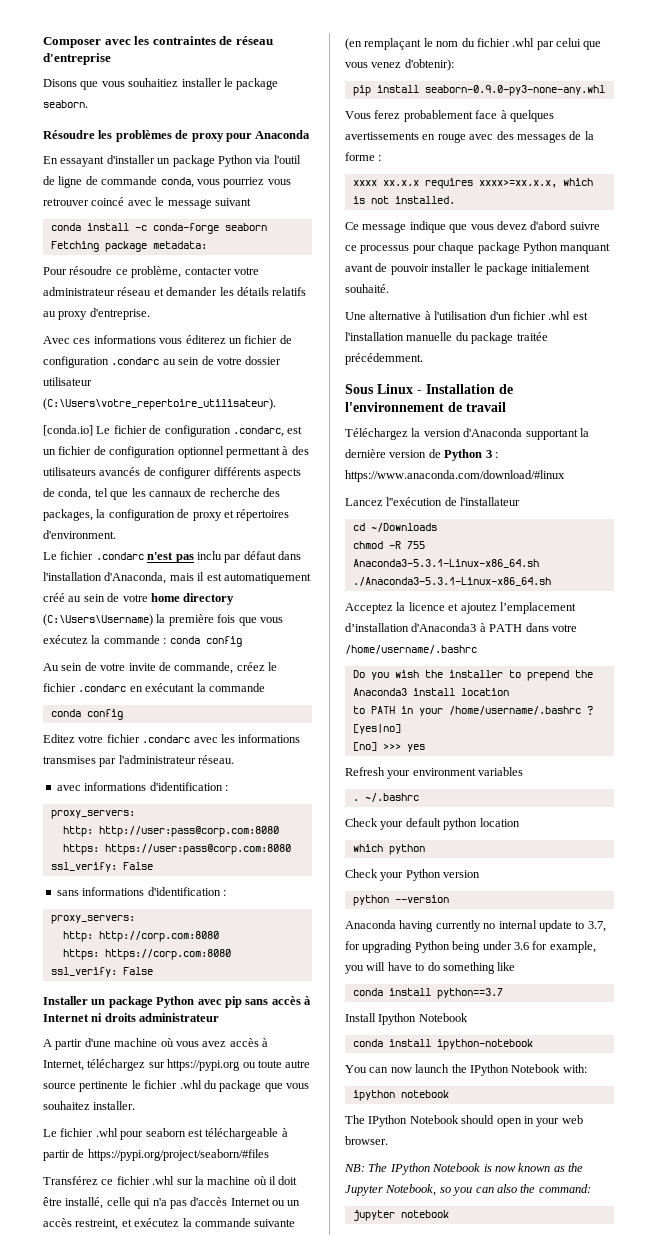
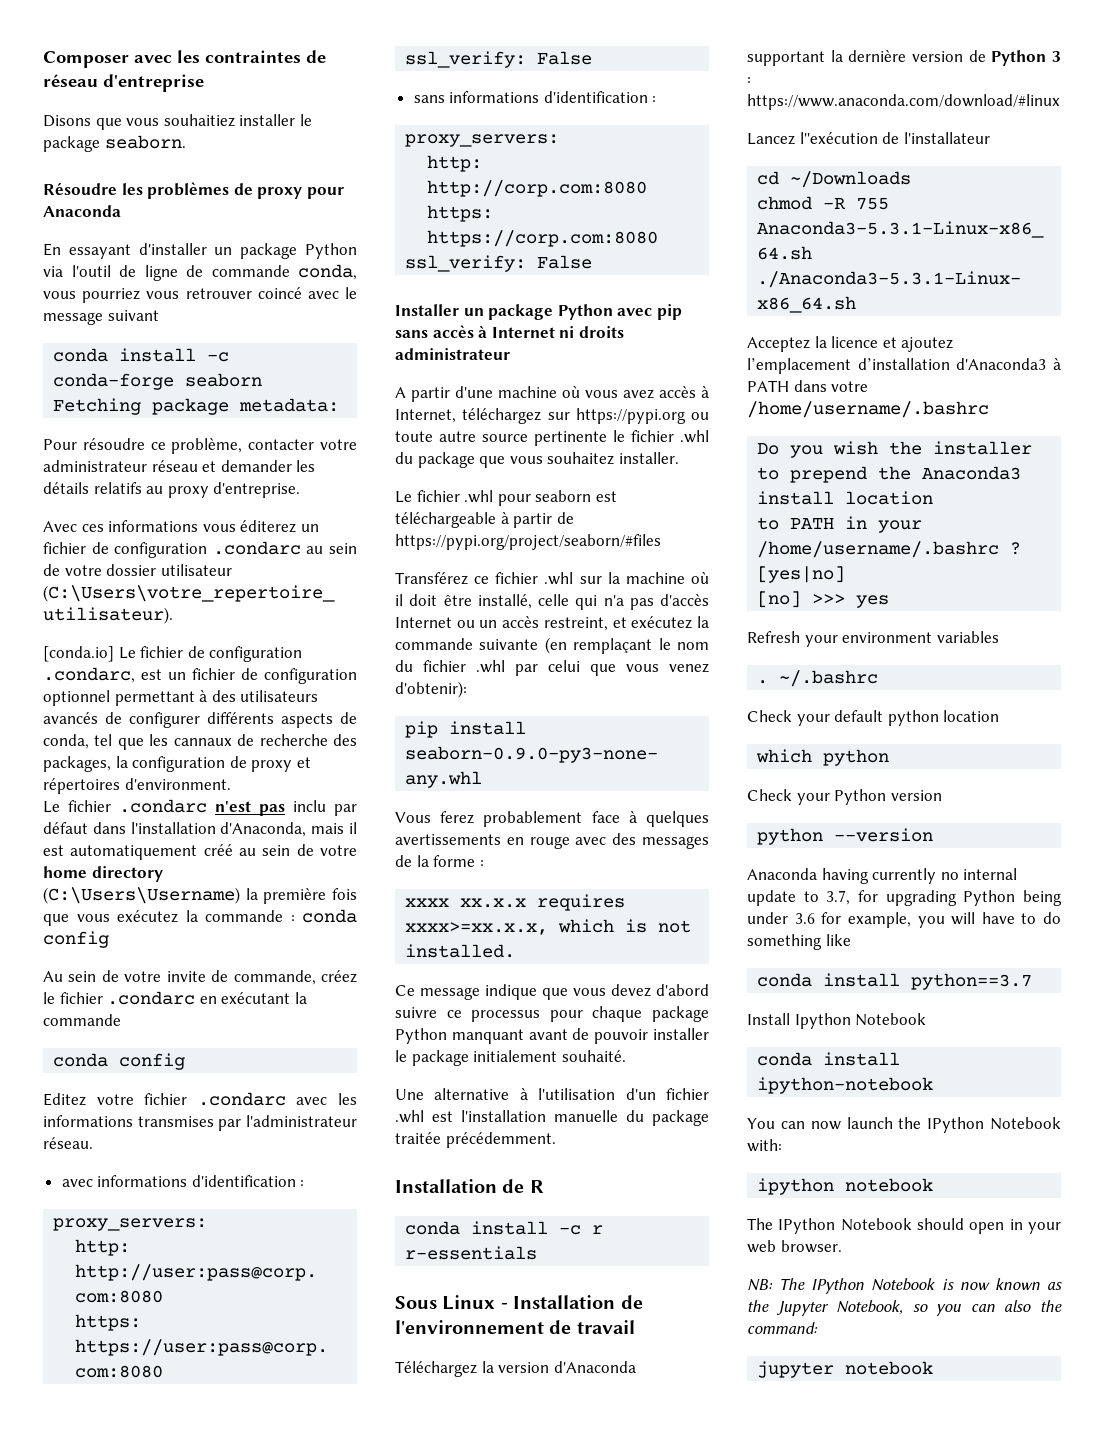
+ Installation de R
+ conda install -c r r-essentials

